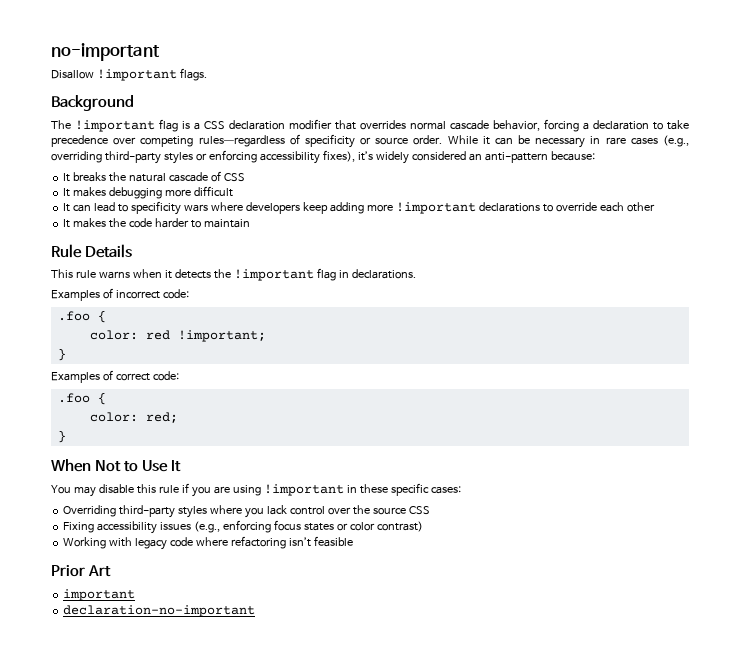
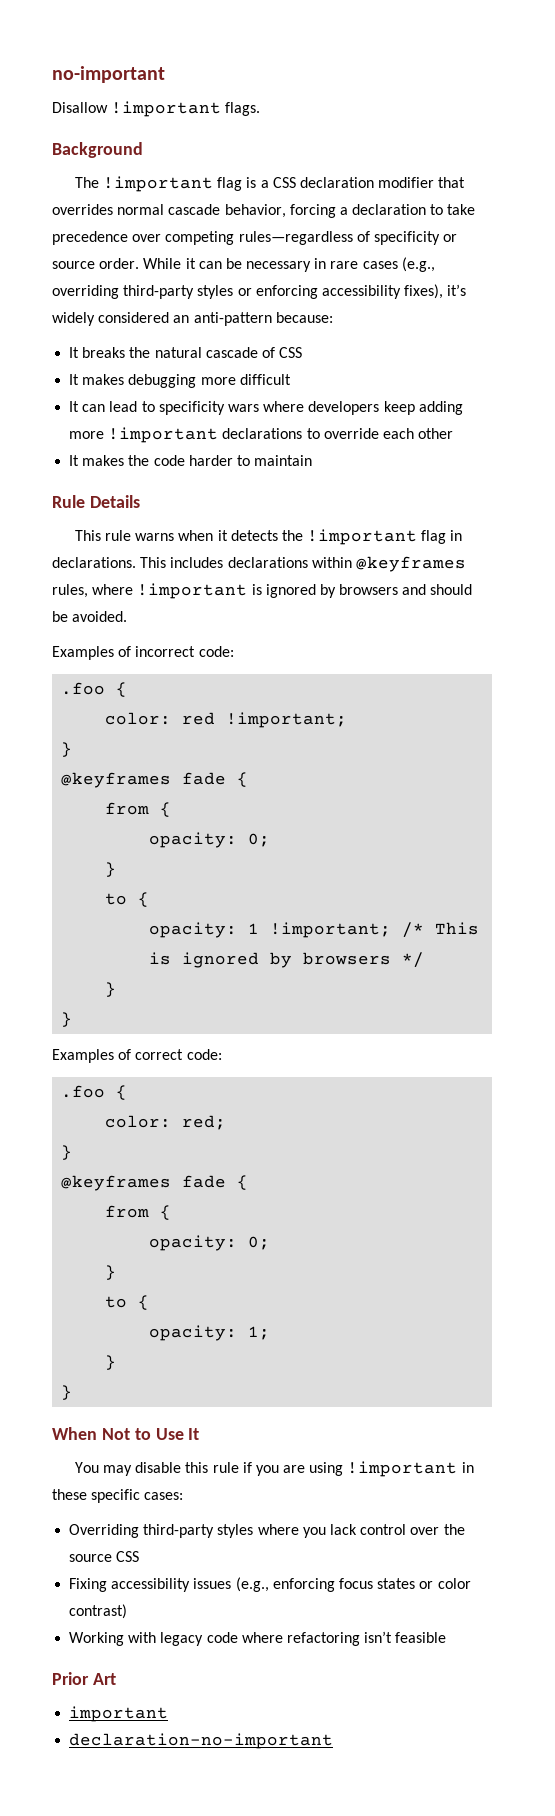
+ This includes declarations within @keyframes rules, where !important is ignored by browsers and should be avoided.
  color: red !important;
+ }
+ @keyframes fade {
+ from {
+ opacity: 0;
+ }
+ to {
+ opacity: 1 !important; /* This is ignored by browsers */
+ }
  color: red;
+ }
+ @keyframes fade {
+ from {
+ opacity: 0;
+ }
+ to {
+ opacity: 1;
+ }

